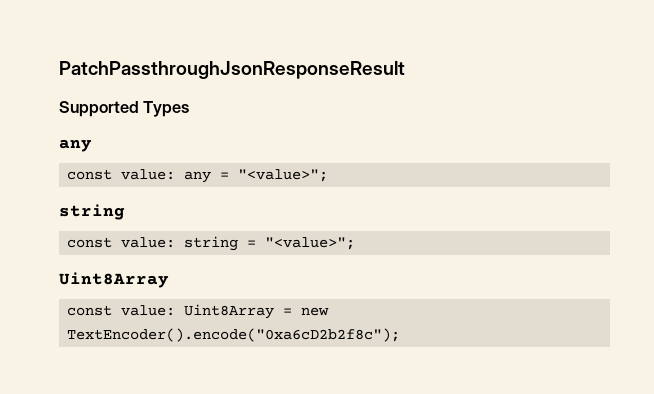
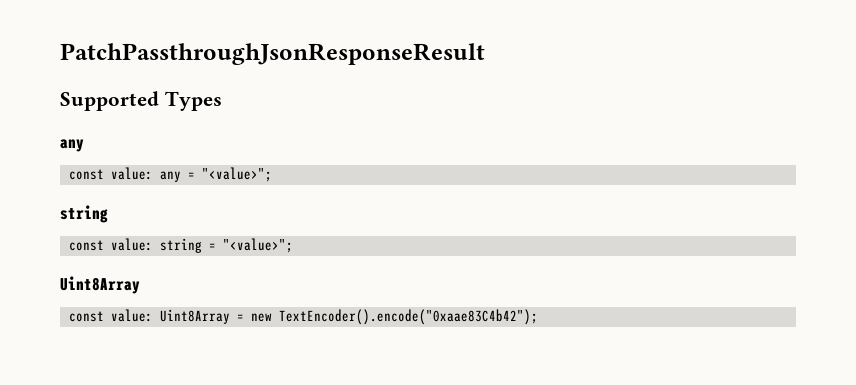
- const value: Uint8Array = new TextEncoder().encode("0xa6cD2b2f8c");
+ const value: Uint8Array = new TextEncoder().encode("0xaae83C4b42");

